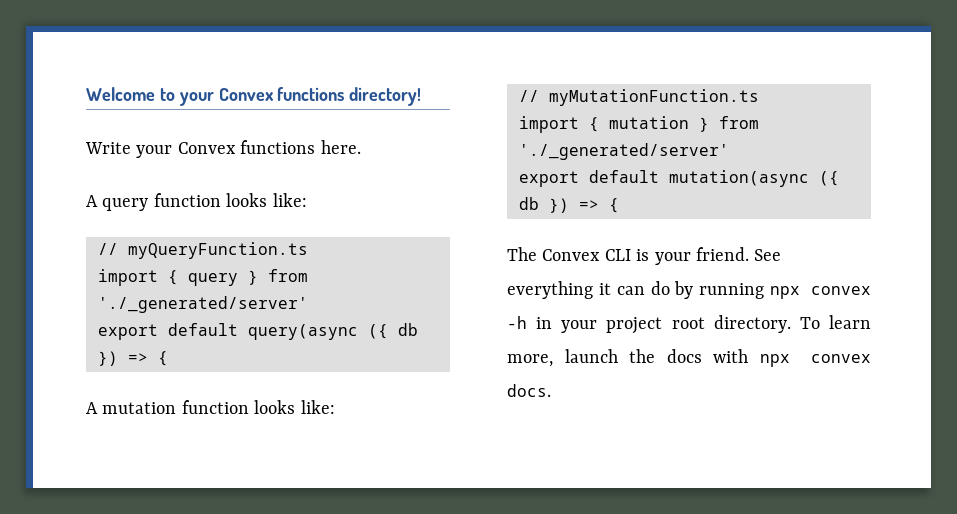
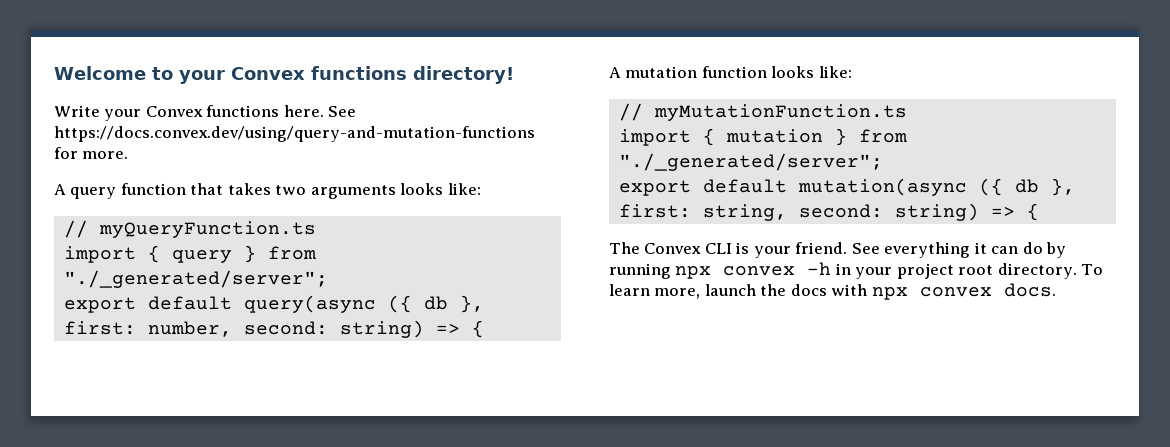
+ See https://docs.convex.dev/using/query-and-mutation-functions for more.
- A query function looks like:
+ A query function that takes two arguments looks like:
- import { query } from './_generated/server'
+ import { query } from "./_generated/server";
- export default query(async ({ db }) => {
+ export default query(async ({ db }, first: number, second: string) => {
- import { mutation } from './_generated/server'
+ import { mutation } from "./_generated/server";
- export default mutation(async ({ db }) => {
+ export default mutation(async ({ db }, first: string, second: string) => {

